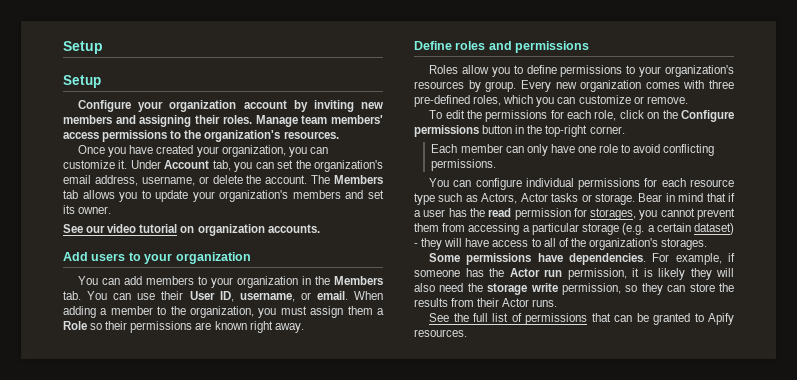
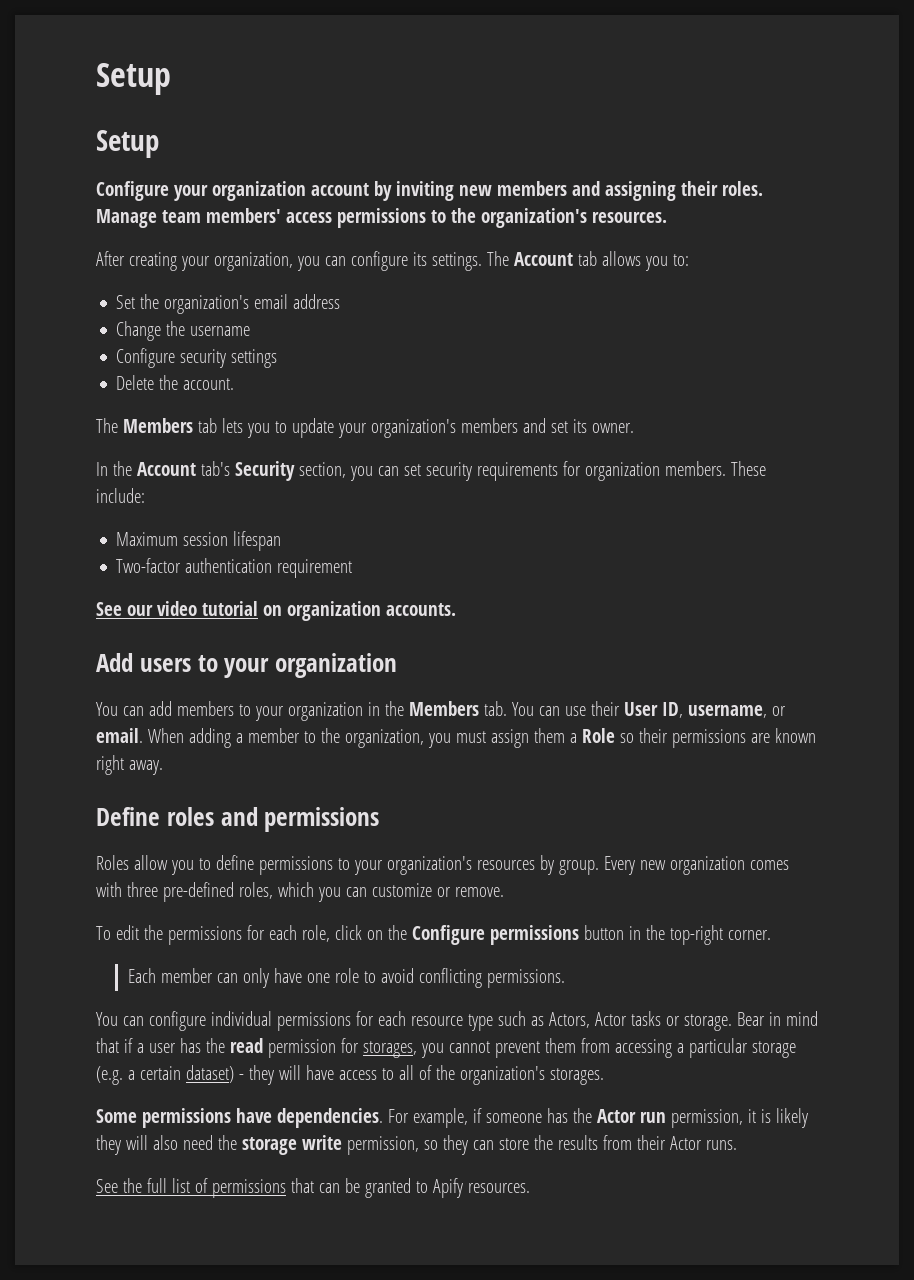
- Once you have created your organization, you can customize it. Under Account tab, you can set the organization's email address, username, or delete the account. The Members tab allows you to update your organization's members and set its owner.
+ After creating your organization, you can configure its settings. The Account tab allows you to:
+ Set the organization's email address
+ Change the username
+ Configure security settings
+ Delete the account.
+ The Members tab lets you to update your organization's members and set its owner.
+ In the Account tab's Security section, you can set security requirements for organization members. These include:
+ Maximum session lifespan
+ Two-factor authentication requirement

